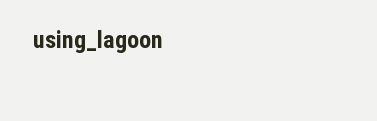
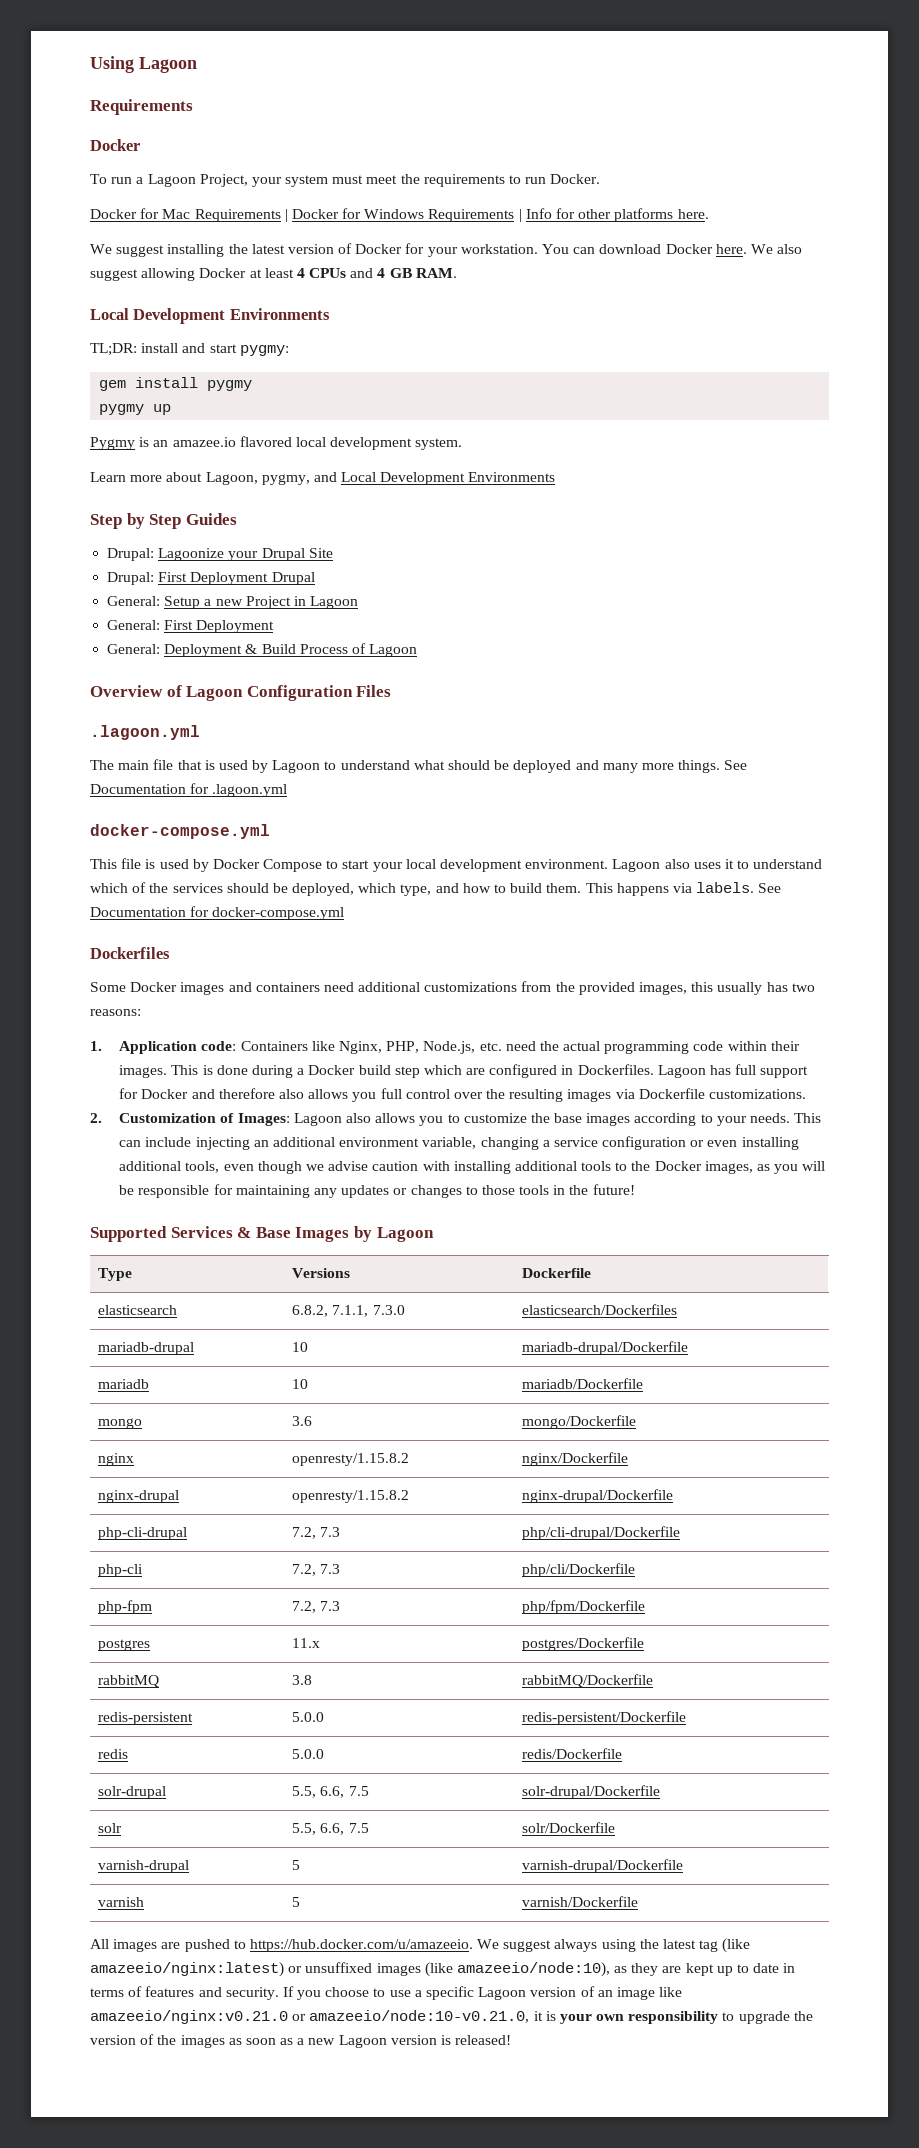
- using_lagoon
+ Using Lagoon
+ Requirements
+ Docker
+ To run a Lagoon Project, your system must meet the requirements to run Docker.
+ Docker for Mac Requirements | Docker for Windows Requirements | Info for other platforms here.
+ We suggest installing the latest version of Docker for your workstation. You can download Docker here. We also suggest allowing Docker at least 4 CPUs and 4 GB RAM.
+ Local Development Environments
+ TL;DR: install and start pygmy:
+ gem install pygmy
+ pygmy up
+ Pygmy is an amazee.io flavored local development system.
+ Learn more about Lagoon, pygmy, and Local Development Environments
+ Step by Step Guides
+ Drupal: Lagoonize your Drupal Site
+ Drupal: First Deployment Drupal
+ General: Setup a new Project in Lagoon
+ General: First Deployment
+ General: Deployment & Build Process of Lagoon
+ Overview of Lagoon Configuration Files
+ .lagoon.yml
+ The main file that is used by Lagoon to understand what should be deployed and many more things. See Documentation for .lagoon.yml
+ docker-compose.yml
+ This file is used by Docker Compose to start your local development environment. Lagoon also uses it to understand which of the services should be deployed, which type, and how to build them. This happens via labels. See Documentation for docker-compose.yml
+ Dockerfiles
+ Some Docker images and containers need additional customizations from the provided images, this usually has two reasons:
+ 1. Application code: Containers like Nginx, PHP, Node.js, etc. need the actual programming code within their images. This is done during a Docker build step which are configured in Dockerfiles. Lagoon has full support for Docker and therefore also allows you full control over the resulting images via Dockerfile customizations.
+ 2. Customization of Images: Lagoon also allows you to customize the base images according to your needs. This can include injecting an additional environment variable, changing a service configuration or even installing additional tools, even though we advise caution with installing additional tools to the Docker images, as you will be responsible for maintaining any updates or changes to those tools in the future!
+ Supported Services & Base Images by Lagoon
+ Type | Versions | Dockerfile
+ elasticsearch | 6.8.2, 7.1.1, 7.3.0 | elasticsearch/Dockerfiles
+ mariadb-drupal | 10 | mariadb-drupal/Dockerfile
+ mariadb | 10 | mariadb/Dockerfile
+ mongo | 3.6 | mongo/Dockerfile
+ nginx | openresty/1.15.8.2 | nginx/Dockerfile
+ nginx-drupal | openresty/1.15.8.2 | nginx-drupal/Dockerfile
+ php-cli-drupal | 7.2, 7.3 | php/cli-drupal/Dockerfile
+ php-cli | 7.2, 7.3 | php/cli/Dockerfile
+ php-fpm | 7.2, 7.3 | php/fpm/Dockerfile
+ postgres | 11.x | postgres/Dockerfile
+ rabbitMQ | 3.8 | rabbitMQ/Dockerfile
+ redis-persistent | 5.0.0 | redis-persistent/Dockerfile
+ redis | 5.0.0 | redis/Dockerfile
+ solr-drupal | 5.5, 6.6, 7.5 | solr-drupal/Dockerfile
+ solr | 5.5, 6.6, 7.5 | solr/Dockerfile
+ varnish-drupal | 5 | varnish-drupal/Dockerfile
+ varnish | 5 | varnish/Dockerfile
+ All images are pushed to https://hub.docker.com/u/amazeeio. We suggest always using the latest tag (like amazeeio/nginx:latest) or unsuffixed images (like amazeeio/node:10), as they are kept up to date in terms of features and security. If you choose to use a specific Lagoon version of an image like amazeeio/nginx:v0.21.0 or amazeeio/node:10-v0.21.0, it is your own responsibility to upgrade the version of the images as soon as a new Lagoon version is released!

